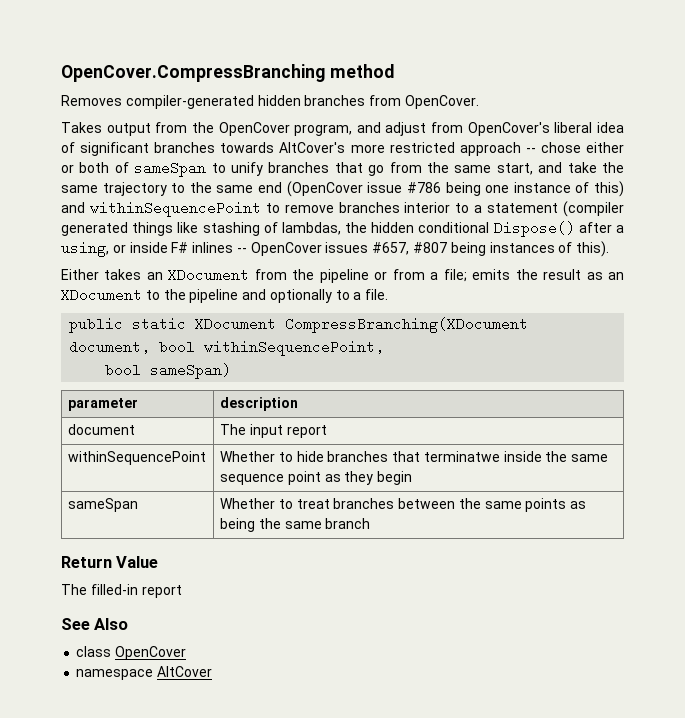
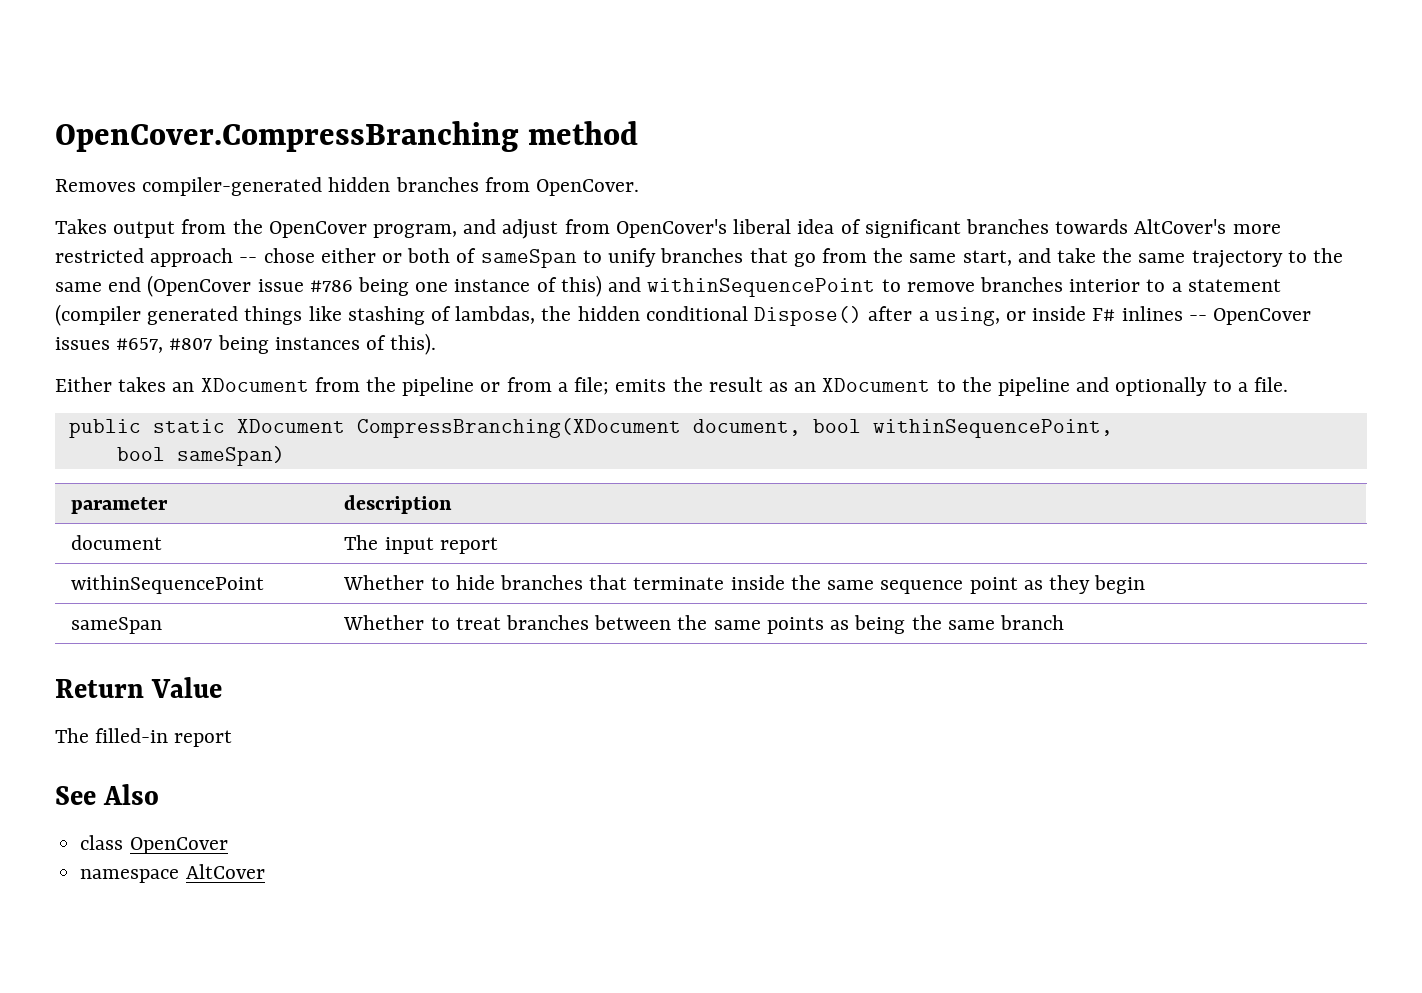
- withinSequencePoint | Whether to hide branches that terminatwe inside the same sequence point as they begin
+ withinSequencePoint | Whether to hide branches that terminate inside the same sequence point as they begin

